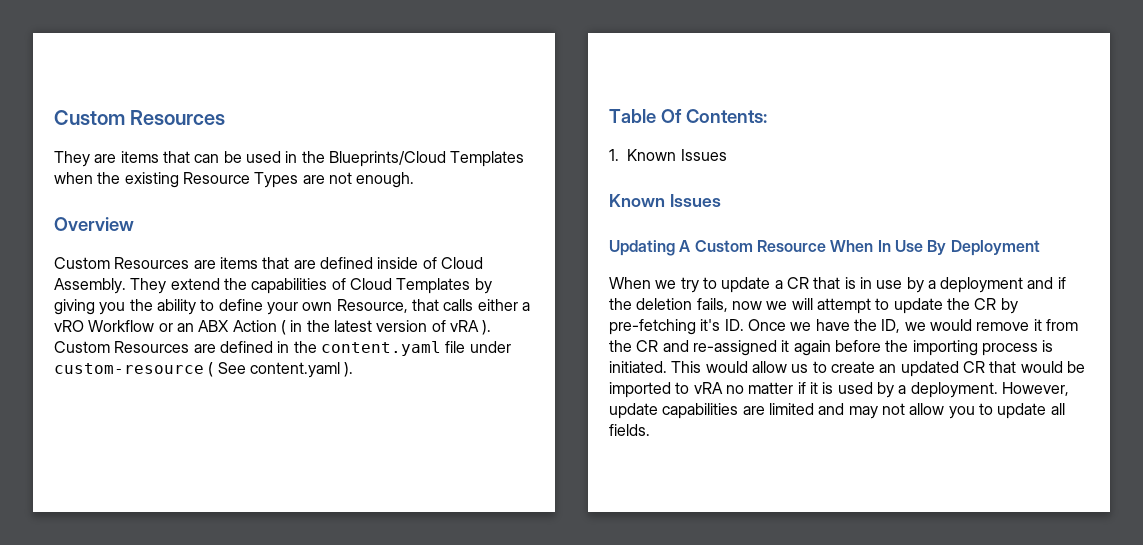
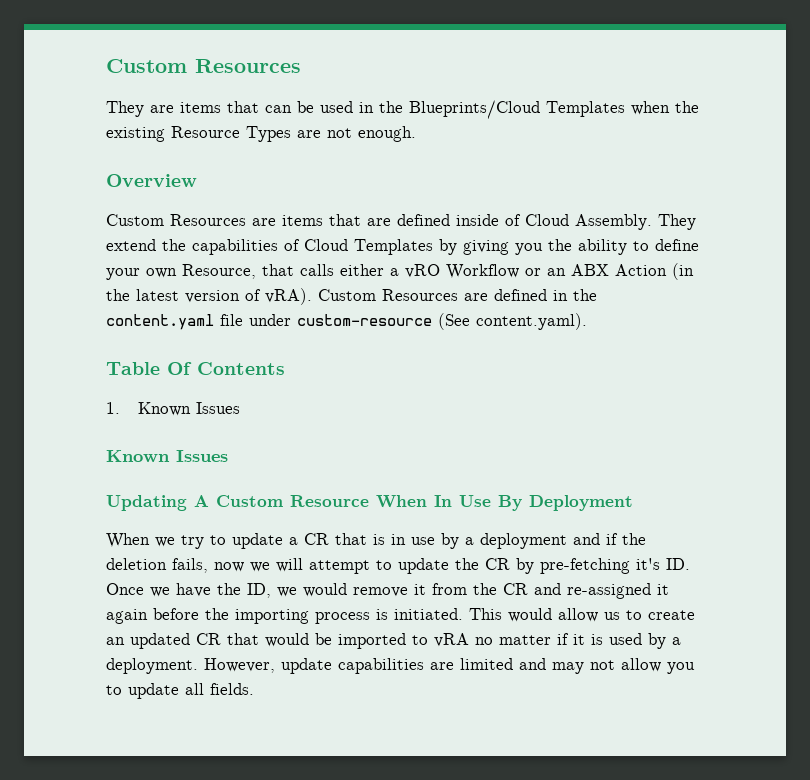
- They extend the capabilities of Cloud Templates by giving you the ability to define your own Resource, that calls either a vRO Workflow or an ABX Action ( in the latest version of vRA ).
+ They extend the capabilities of Cloud Templates by giving you the ability to define your own Resource, that calls either a vRO Workflow or an ABX Action (in the latest version of vRA).
- Custom Resources are defined in the content.yaml file under custom-resource ( See content.yaml ).
+ Custom Resources are defined in the content.yaml file under custom-resource (See content.yaml).
- Table Of Contents:
+ Table Of Contents

